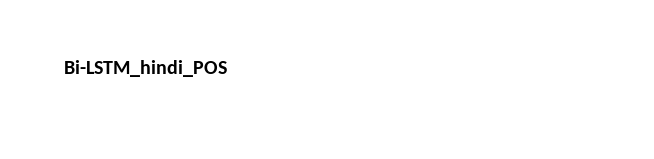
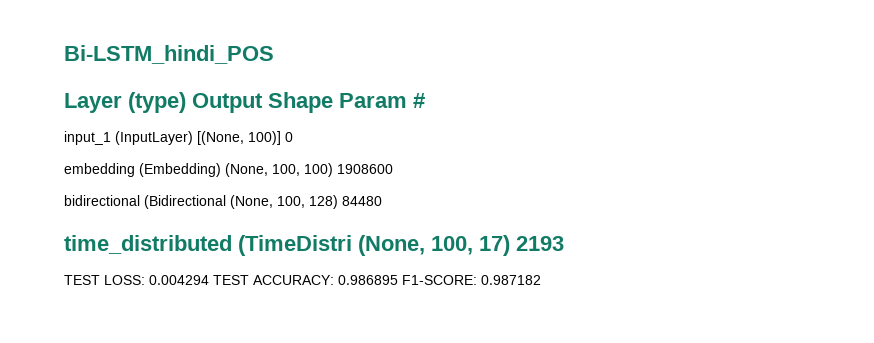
+ Layer (type) Output Shape Param #
+ input_1 (InputLayer) [(None, 100)] 0
+ embedding (Embedding) (None, 100, 100) 1908600
+ bidirectional (Bidirectional (None, 100, 128) 84480
+ time_distributed (TimeDistri (None, 100, 17) 2193
+ TEST LOSS: 0.004294 TEST ACCURACY: 0.986895 F1-SCORE: 0.987182

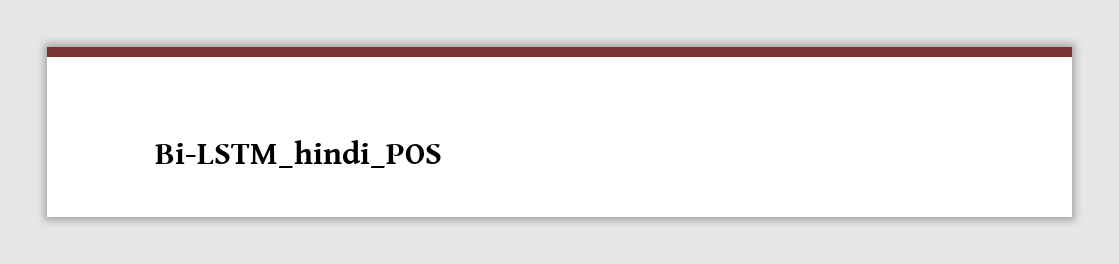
- Layer (type) Output Shape Param #
- input_1 (InputLayer) [(None, 100)] 0
- embedding (Embedding) (None, 100, 100) 1908600
- bidirectional (Bidirectional (None, 100, 128) 84480
- time_distributed (TimeDistri (None, 100, 17) 2193
- TEST LOSS: 0.004294 TEST ACCURACY: 0.986895 F1-SCORE: 0.987182

